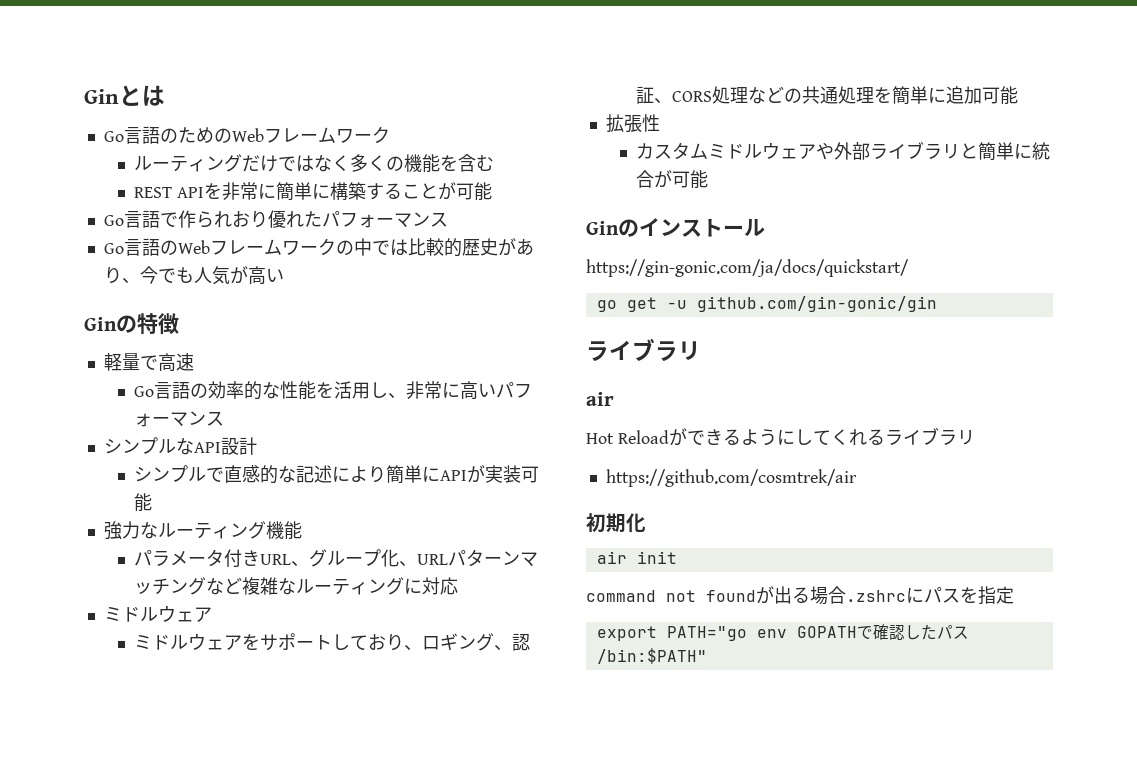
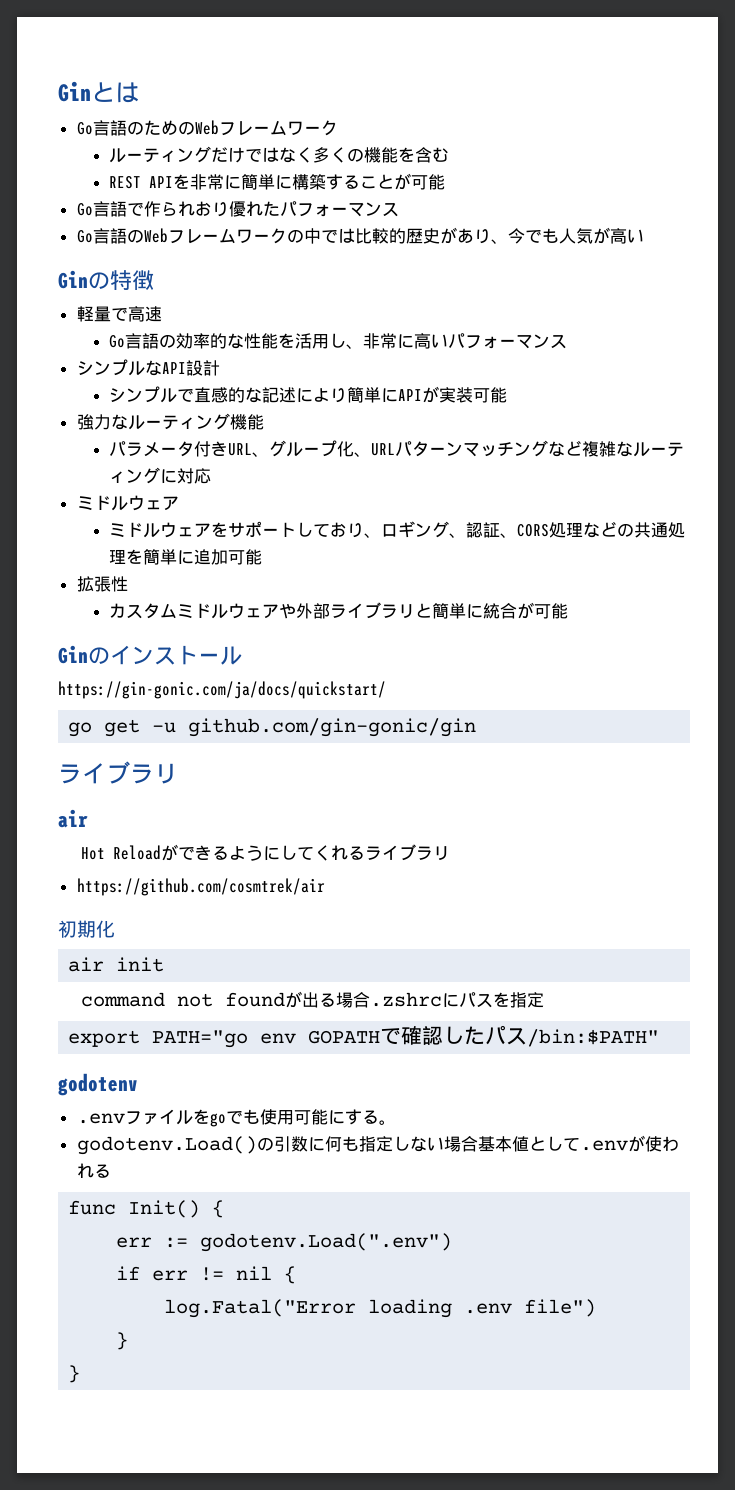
+ godotenv
+ .envファイルをgoでも使用可能にする。
+ godotenv.Load()の引数に何も指定しない場合基本値として.envが使われる
+ func Init() {
+ err := godotenv.Load(".env")
+ if err != nil {
+ log.Fatal("Error loading .env file")
+ }
+ }

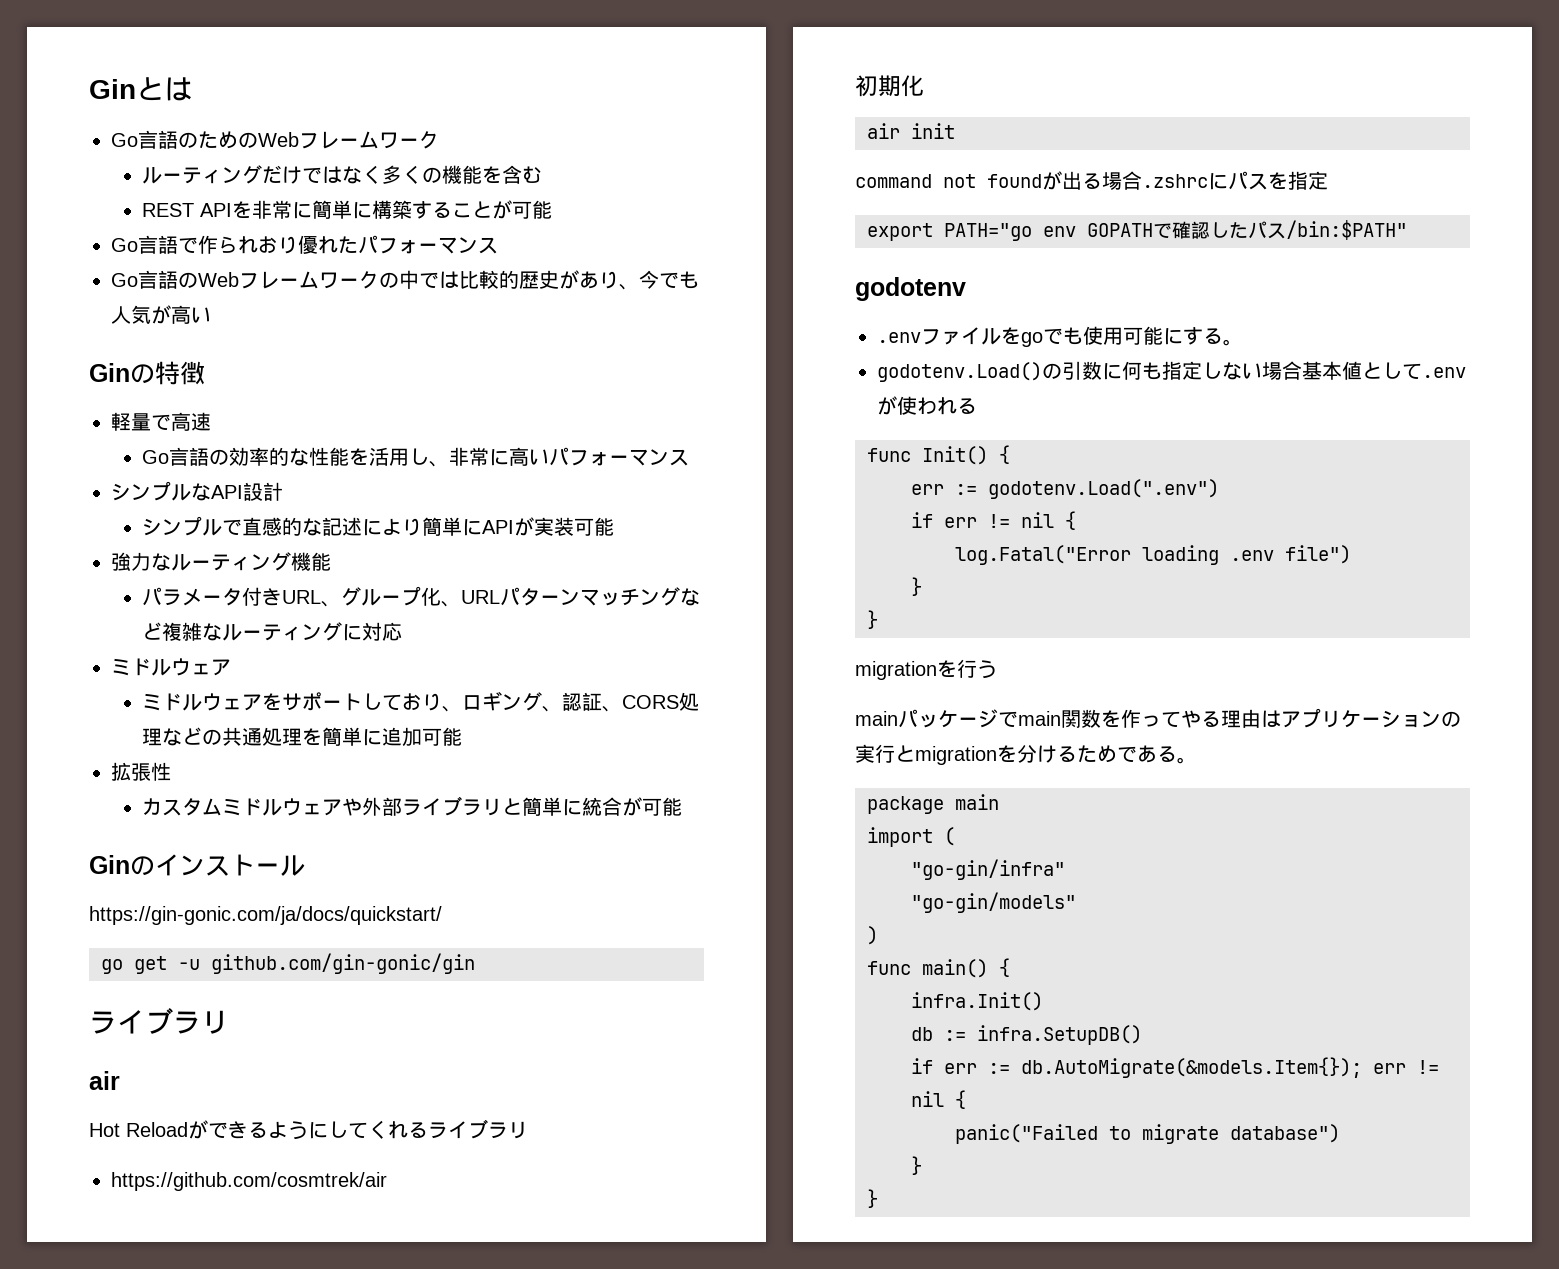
+ migrationを行う
+ mainパッケージでmain関数を作ってやる理由はアプリケーションの実行とmigrationを分けるためである。
+ package main
+ import (
+ "go-gin/infra"
+ "go-gin/models"
+ )
+ func main() {
+ infra.Init()
+ db := infra.SetupDB()
+ if err := db.AutoMigrate(&models.Item{}); err != nil {
+ panic("Failed to migrate database")
+ }
+ }

